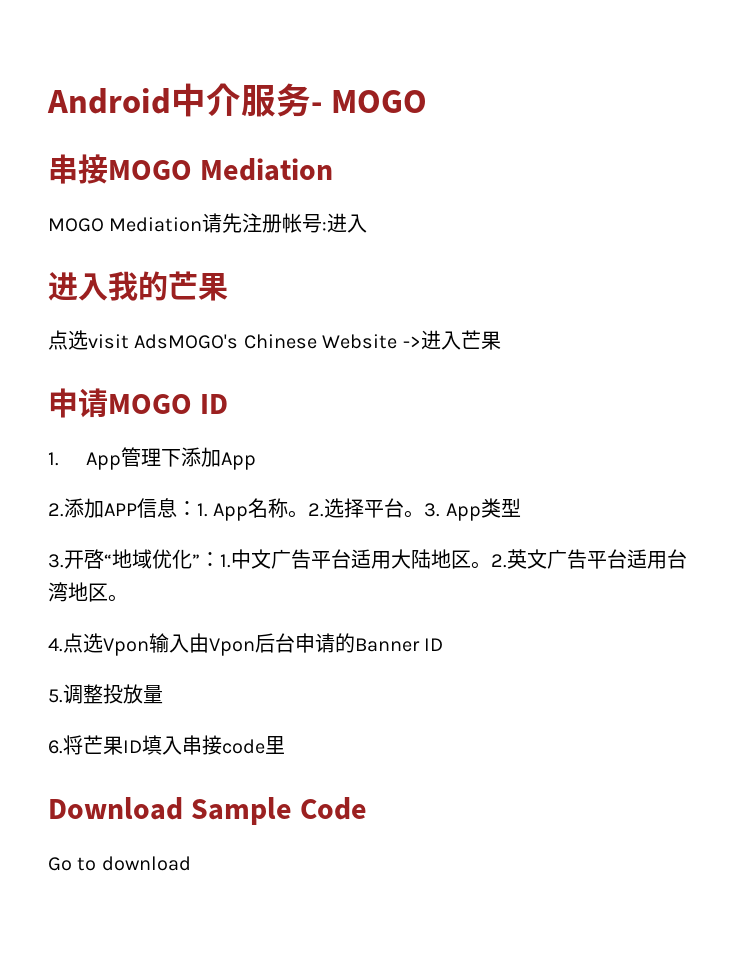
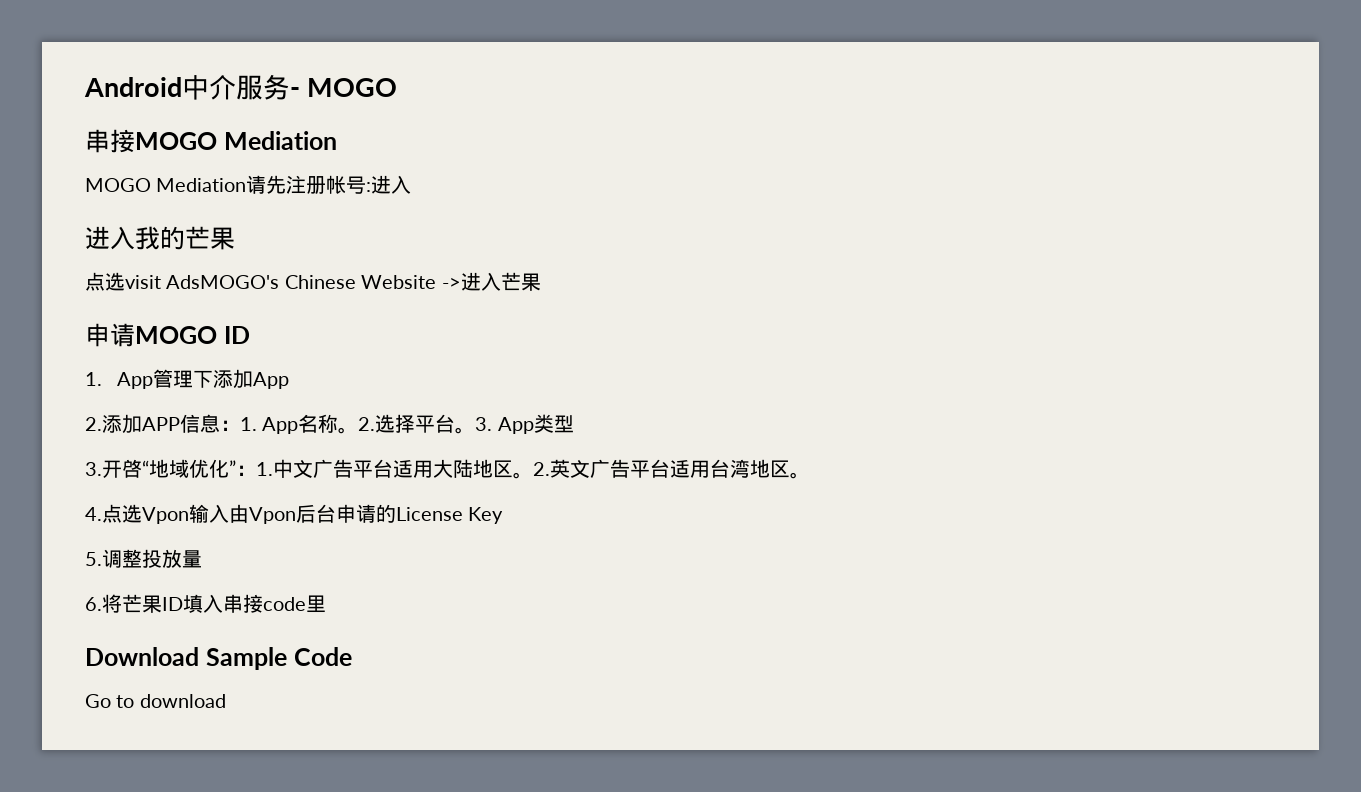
- 4.点选Vpon输入由Vpon后台申请的Banner ID
+ 4.点选Vpon输入由Vpon后台申请的License Key

